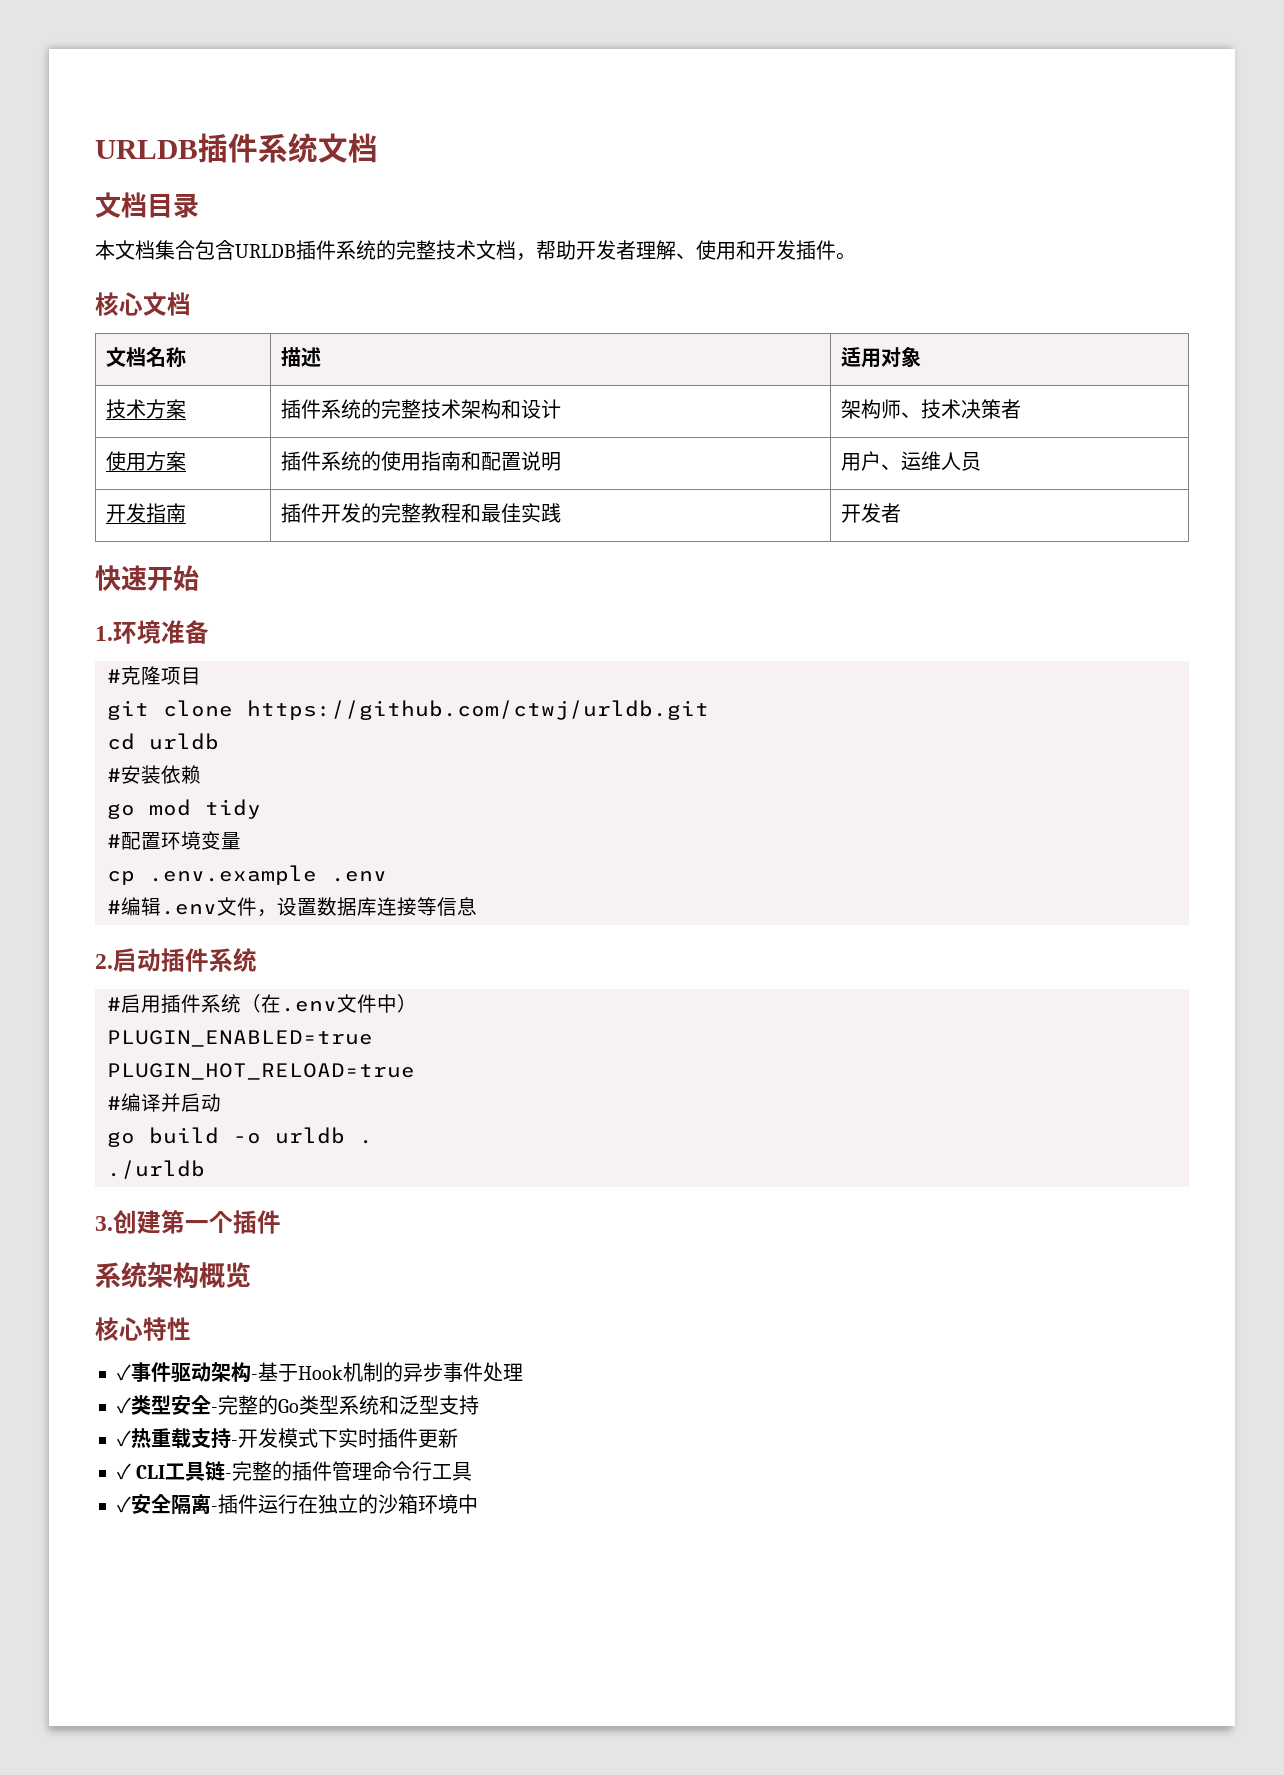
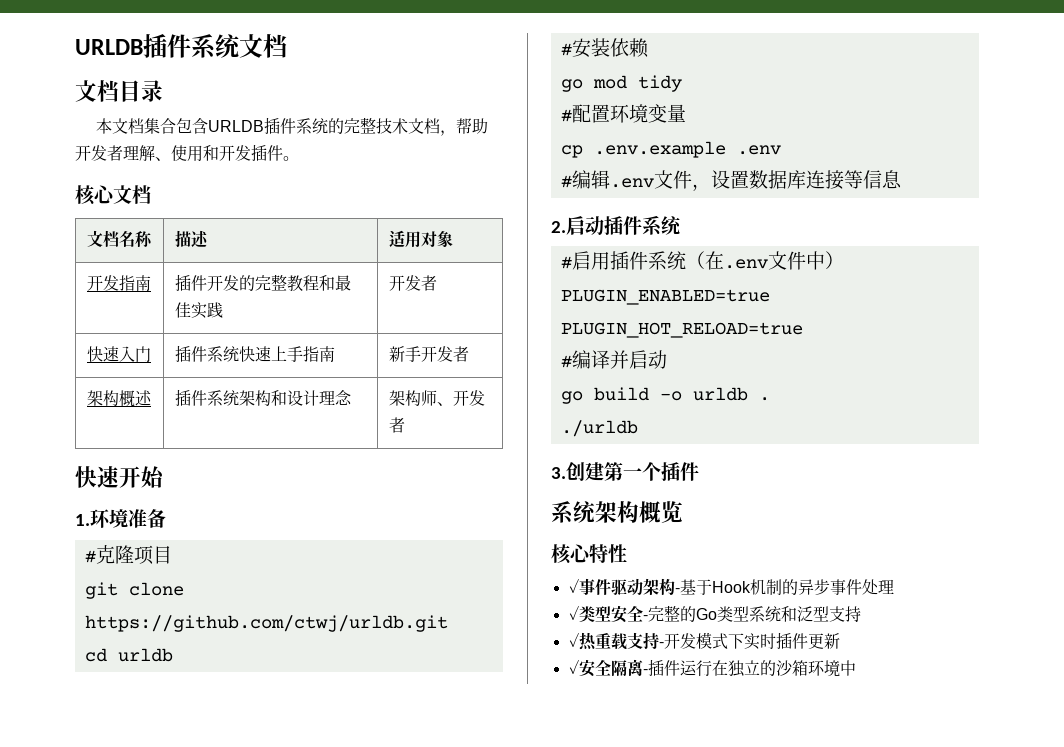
- 技术方案 | 插件系统的完整技术架构和设计 | 架构师、技术决策者
- 使用方案 | 插件系统的使用指南和配置说明 | 用户、运维人员
+ 快速入门 | 插件系统快速上手指南 | 新手开发者
+ 架构概述 | 插件系统架构和设计理念 | 架构师、开发者
- ✓ CLI工具链-完整的插件管理命令行工具

